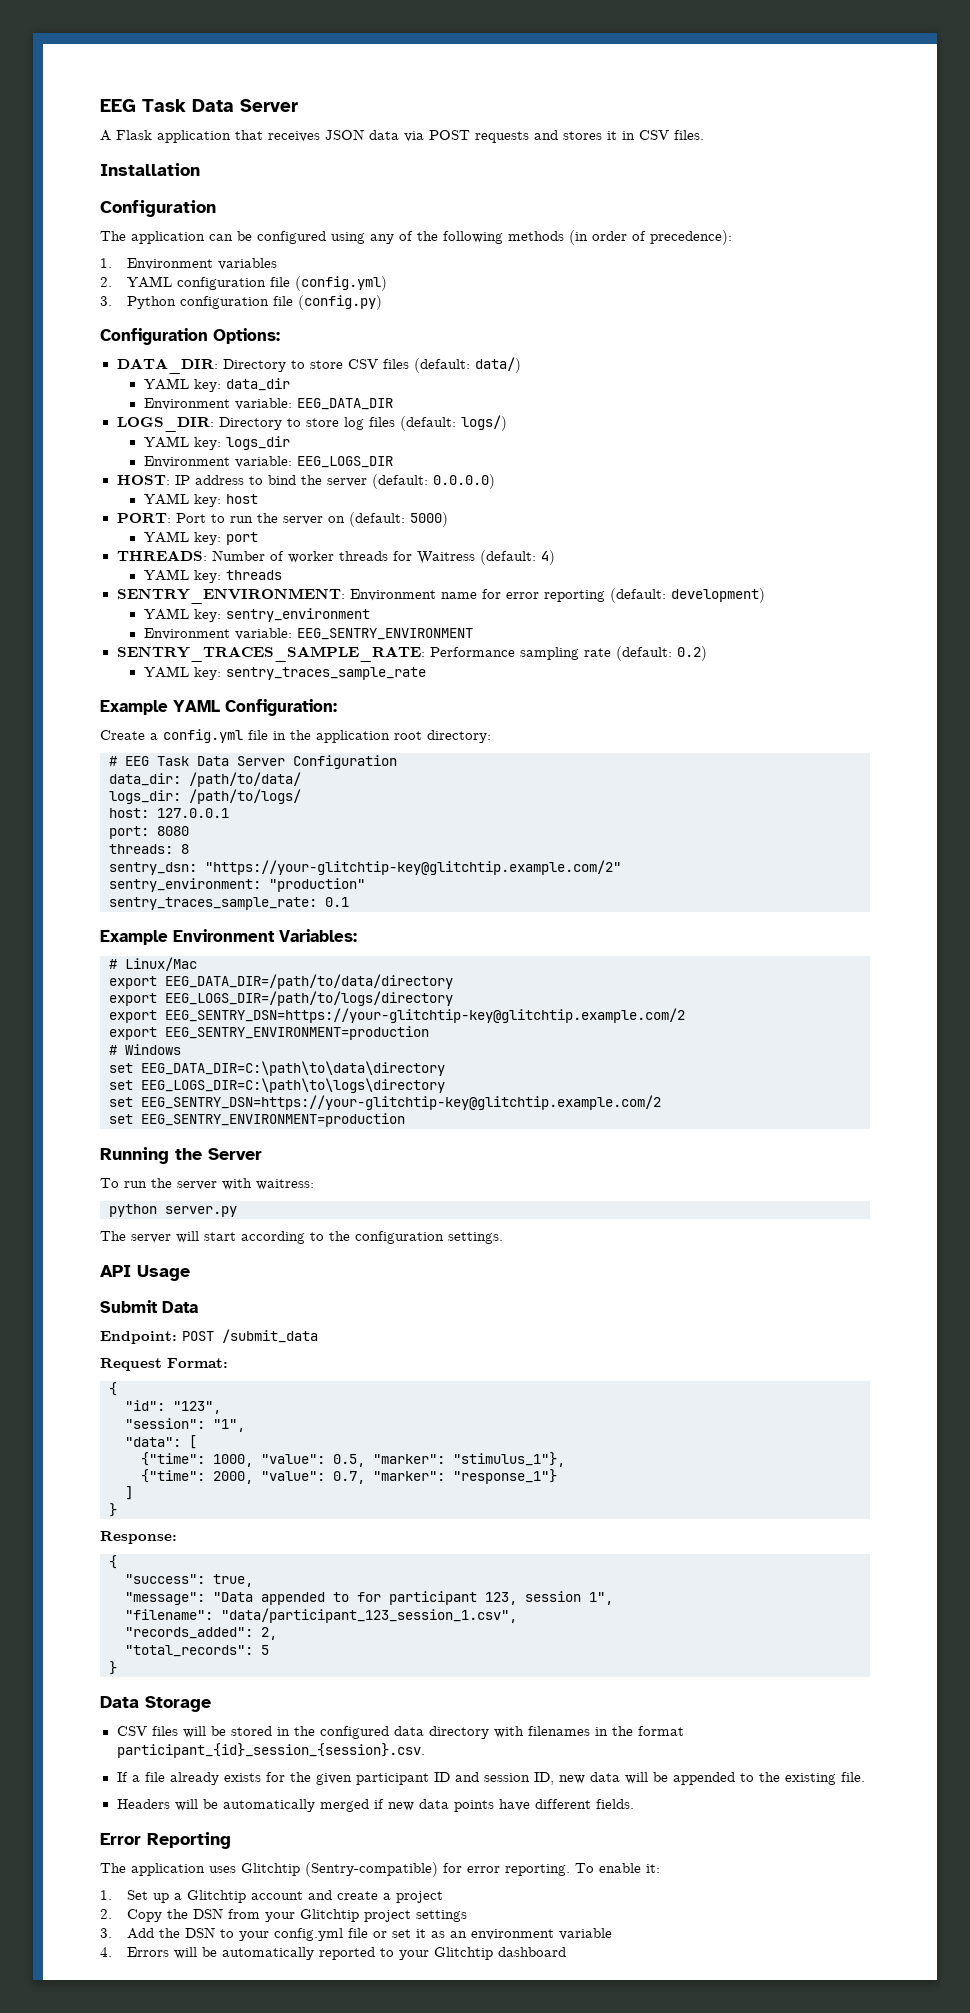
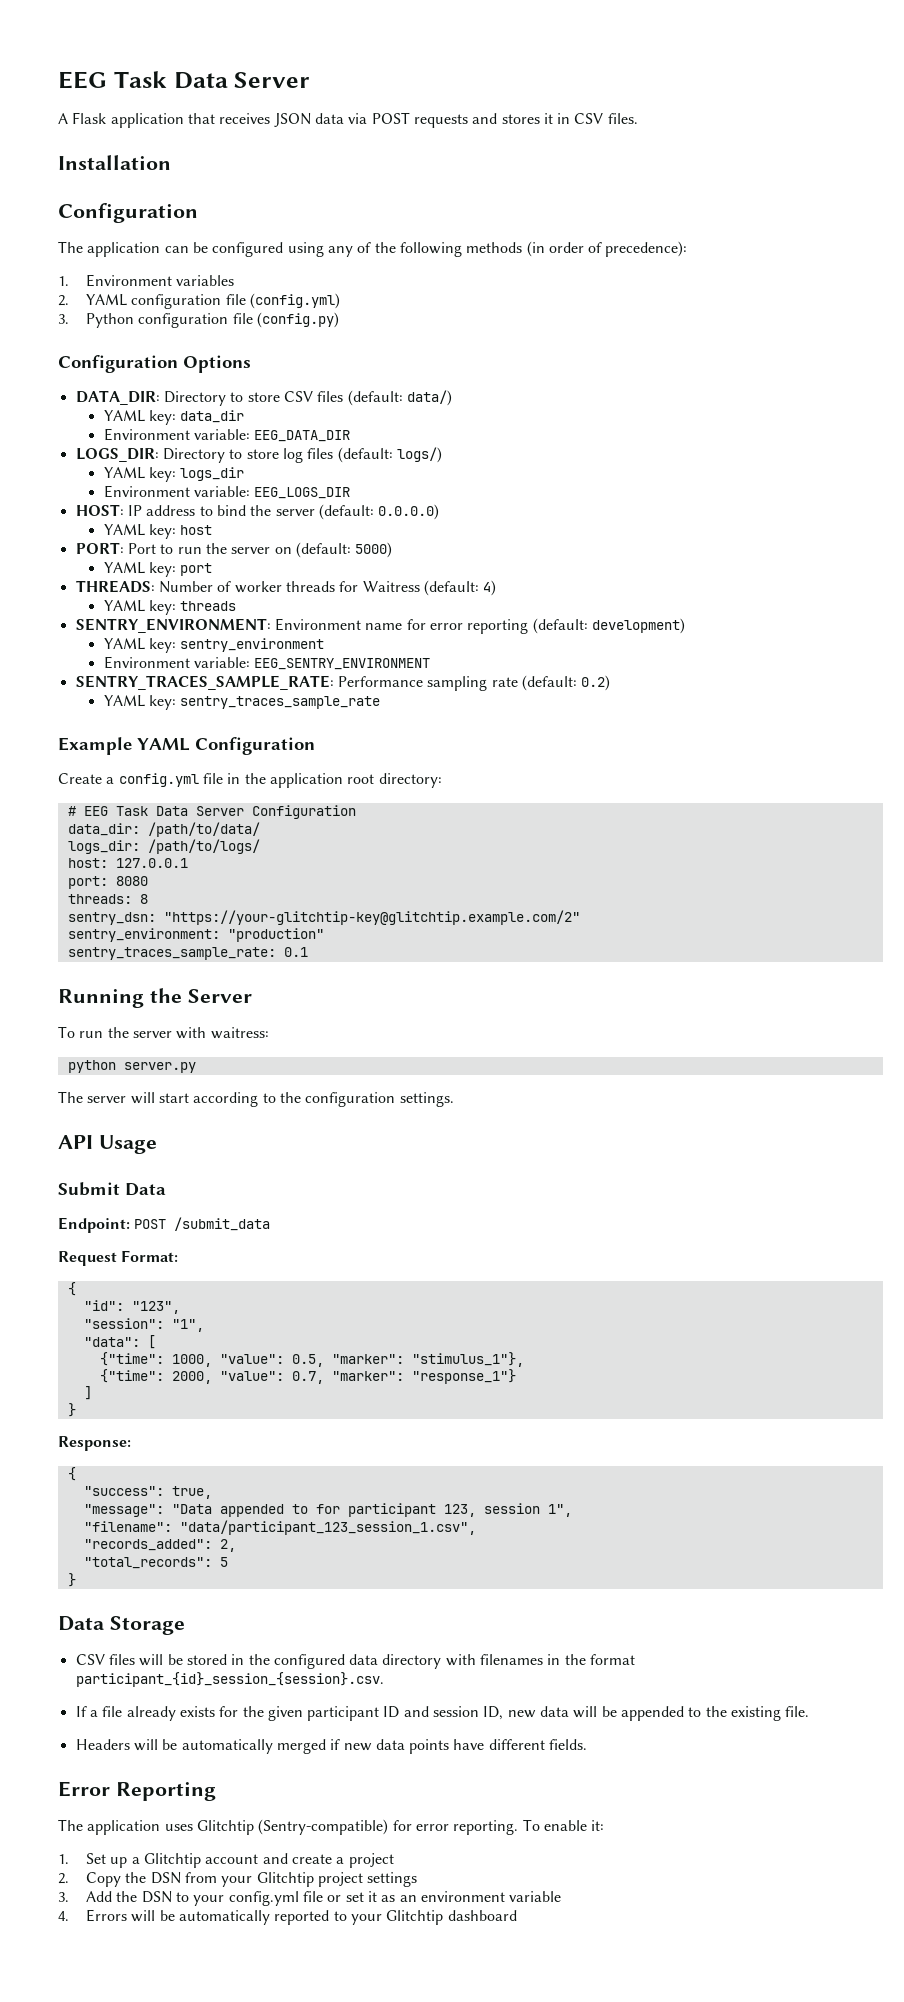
- Configuration Options:
+ Configuration Options
- Example YAML Configuration:
+ Example YAML Configuration
- Example Environment Variables:
- # Linux/Mac
- export EEG_DATA_DIR=/path/to/data/directory
- export EEG_LOGS_DIR=/path/to/logs/directory
- export EEG_SENTRY_DSN=https://your-glitchtip-key@glitchtip.example.com/2
- export EEG_SENTRY_ENVIRONMENT=production
- # Windows
- set EEG_DATA_DIR=C:\path\to\data\directory
- set EEG_LOGS_DIR=C:\path\to\logs\directory
- set EEG_SENTRY_DSN=https://your-glitchtip-key@glitchtip.example.com/2
- set EEG_SENTRY_ENVIRONMENT=production

